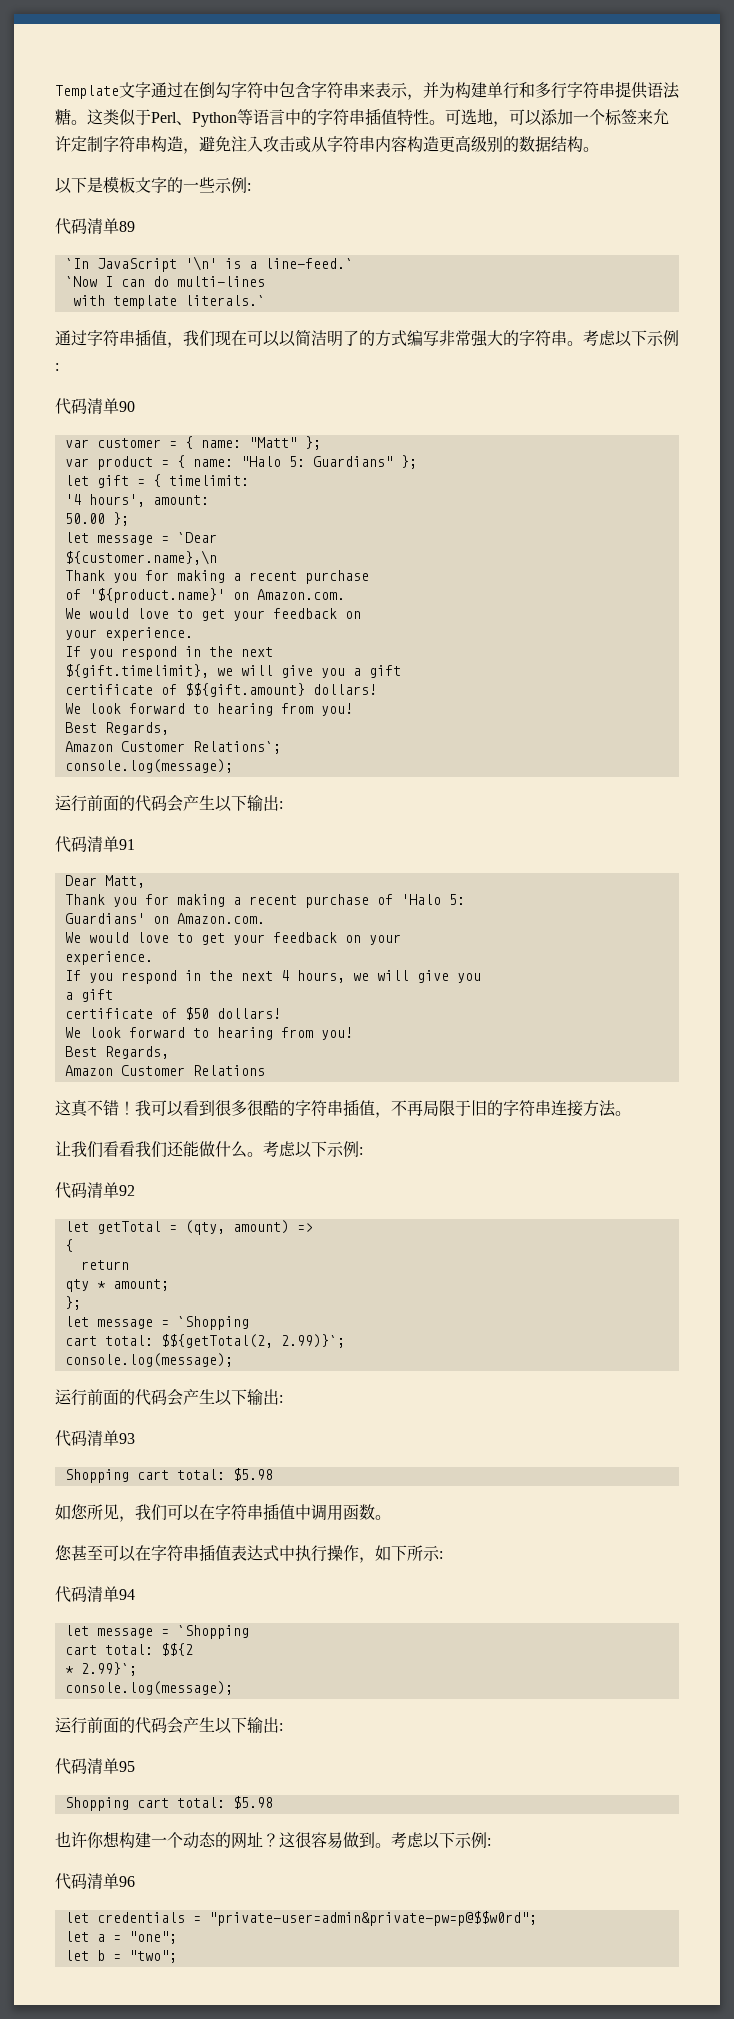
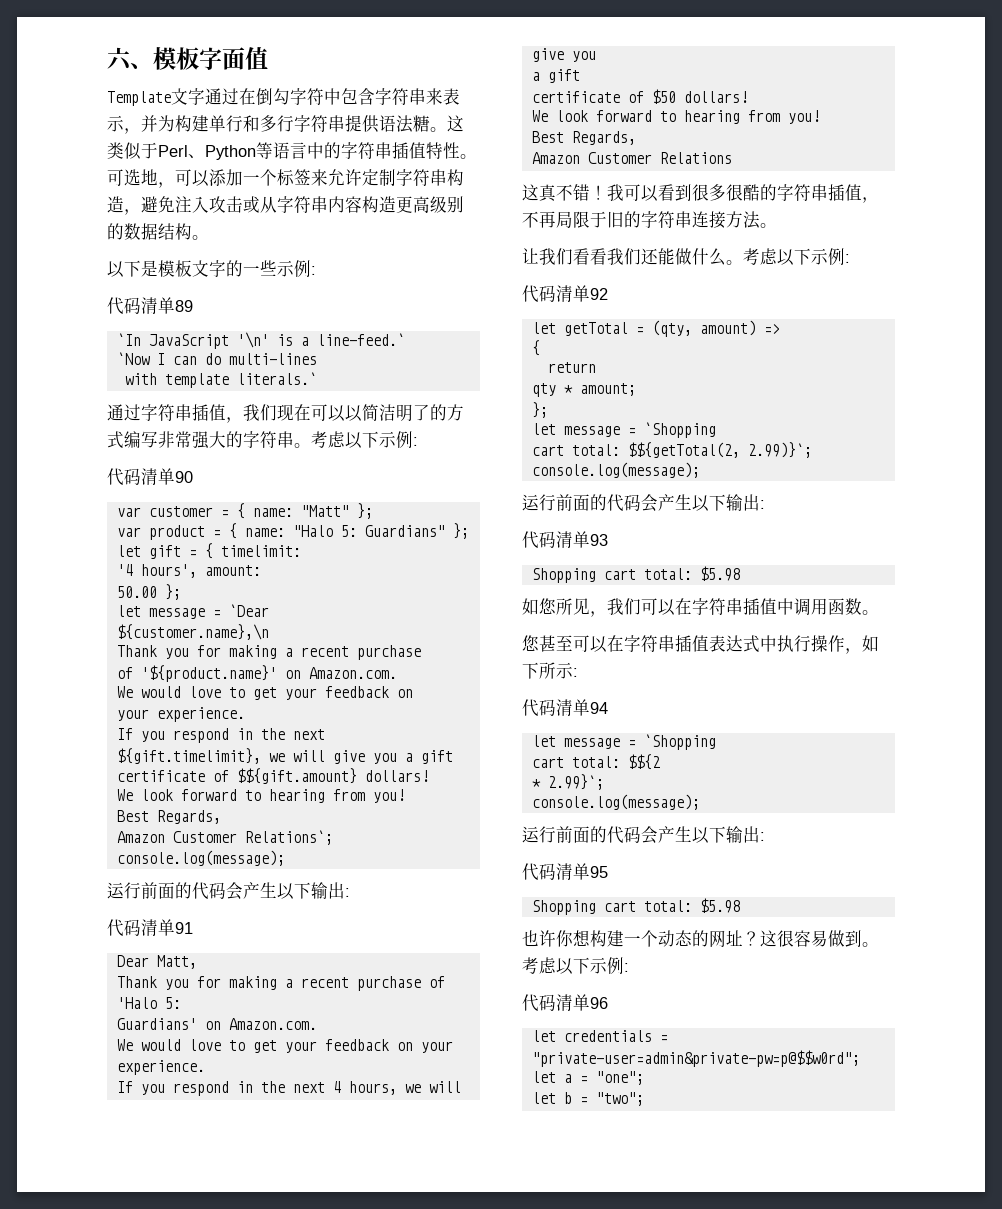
+ 六、模板字面值

